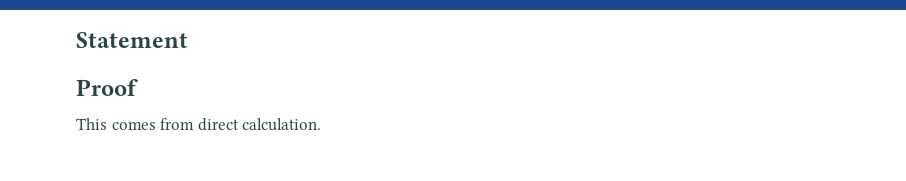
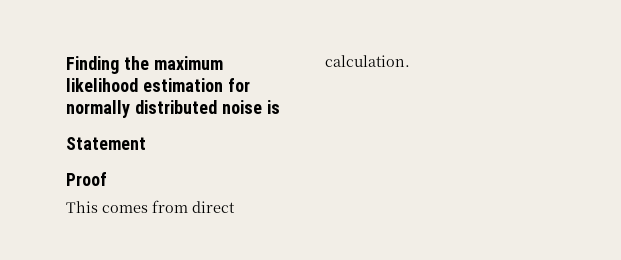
+ Finding the maximum likelihood estimation for normally distributed noise is

